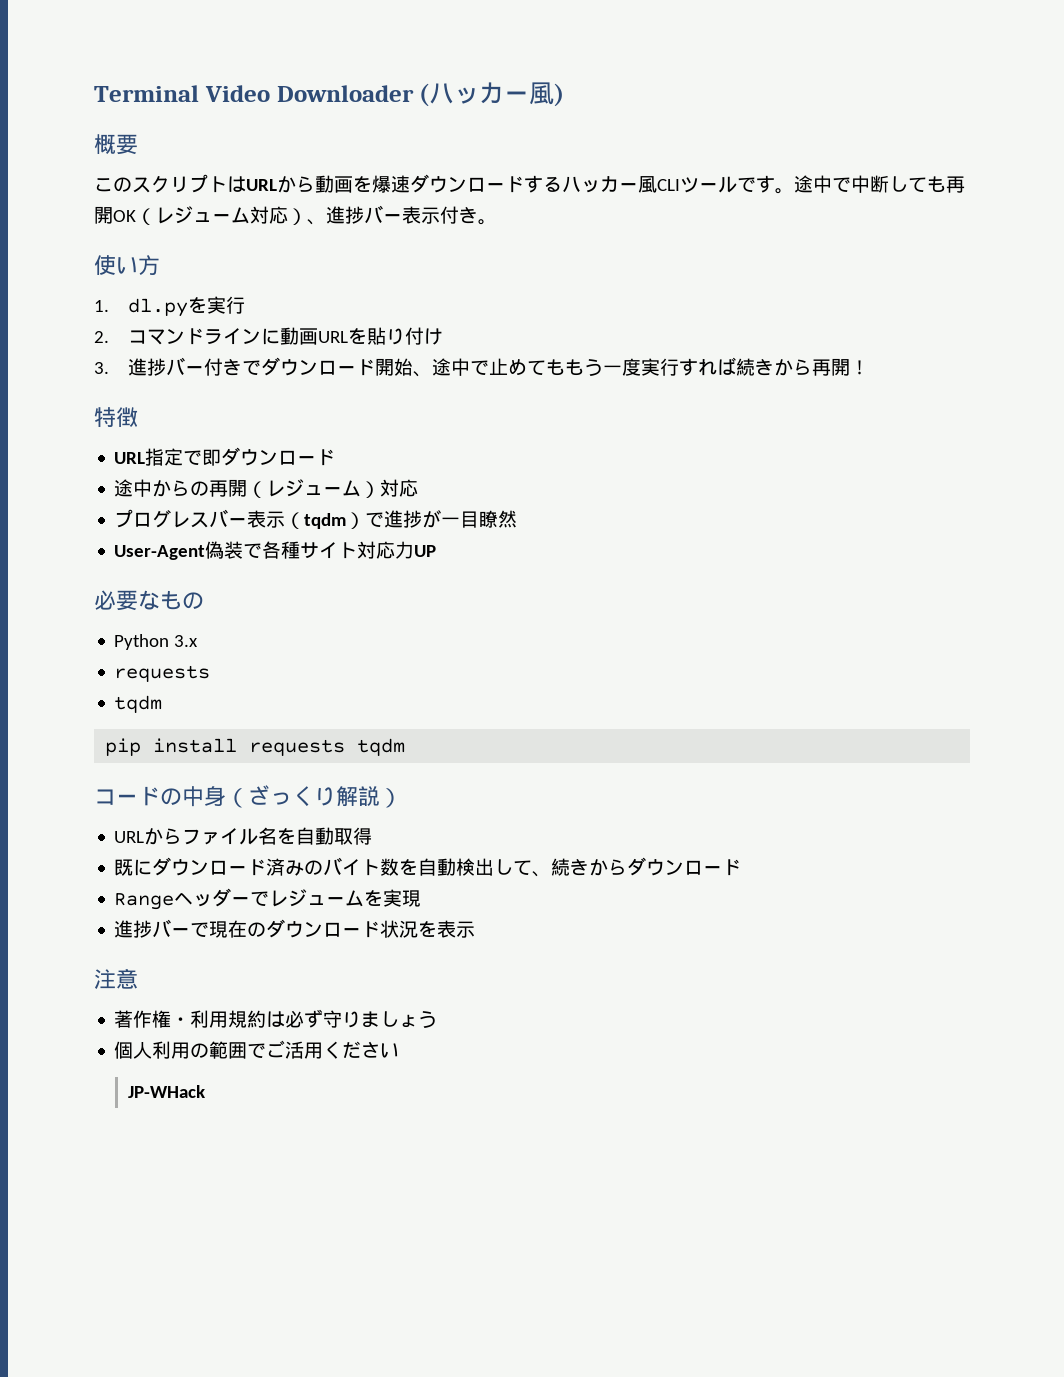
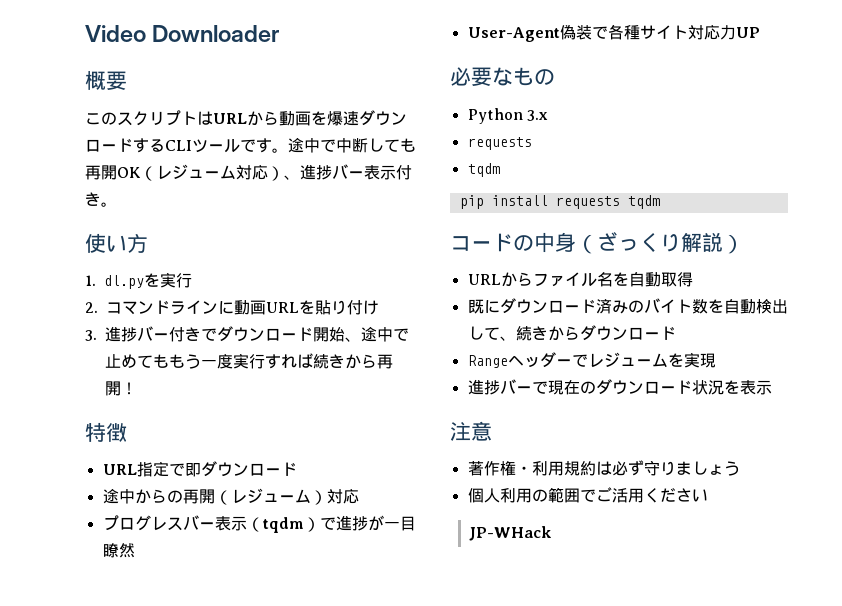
- Terminal Video Downloader (ハッカー風)
+ Video Downloader
- このスクリプトはURLから動画を爆速ダウンロードするハッカー風CLIツールです。
+ このスクリプトはURLから動画を爆速ダウンロードするCLIツールです。

